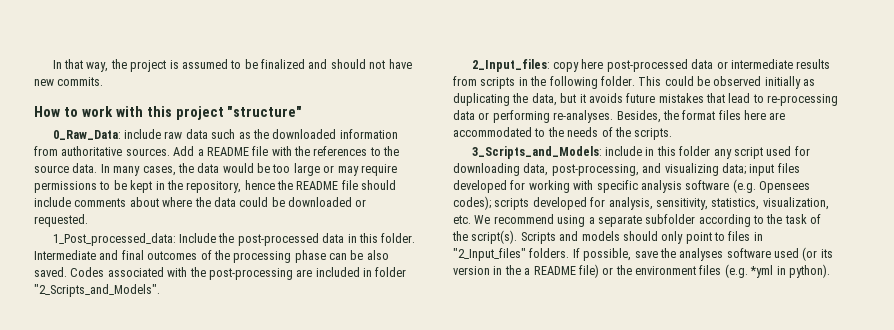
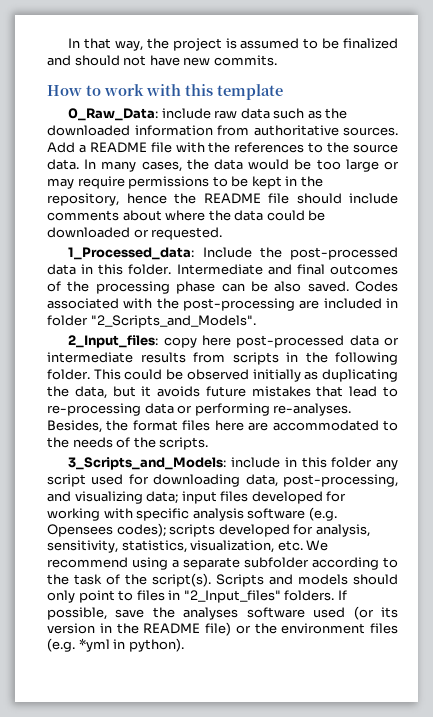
- How to work with this project "structure"
+ How to work with this template
- 1_Post_processed_data: Include the post-processed data in this folder.
+ 1_Processed_data: Include the post-processed data in this folder.
- If possible, save the analyses software used (or its version in the a README file) or the environment files (e.g. *yml in python).
+ If possible, save the analyses software used (or its version in the README file) or the environment files (e.g. *yml in python).

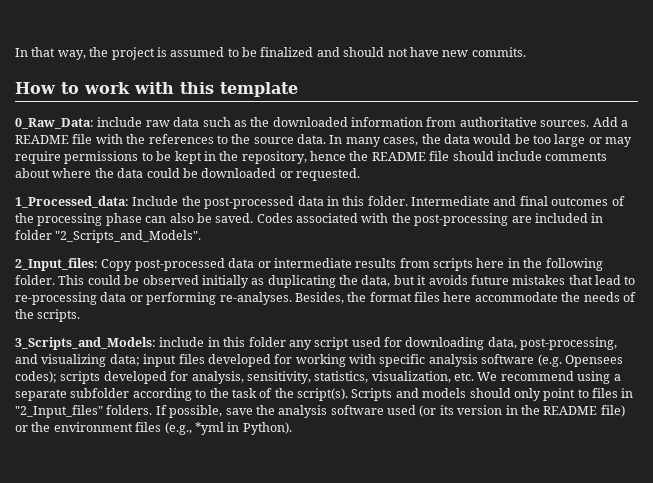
- Intermediate and final outcomes of the processing phase can be also saved.
+ Intermediate and final outcomes of the processing phase can also be saved.
- 2_Input_files: copy here post-processed data or intermediate results from scripts in the following folder.
+ 2_Input_files: Copy post-processed data or intermediate results from scripts here in the following folder.
- Besides, the format files here are accommodated to the needs of the scripts.
+ Besides, the format files here accommodate the needs of the scripts.
- If possible, save the analyses software used (or its version in the README file) or the environment files (e.g. *yml in python).
+ If possible, save the analysis software used (or its version in the README file) or the environment files (e.g., *yml in Python).

